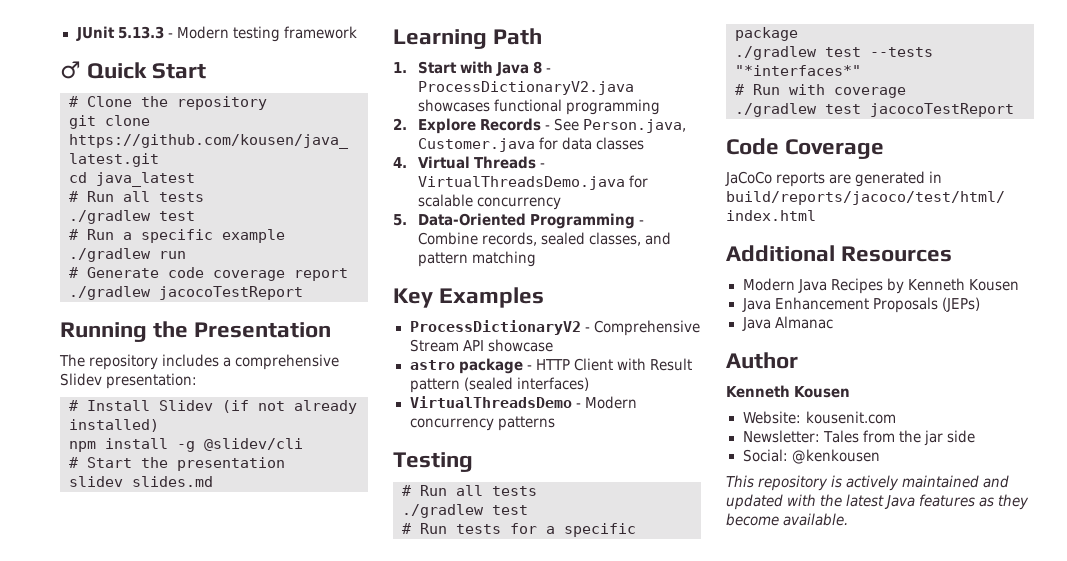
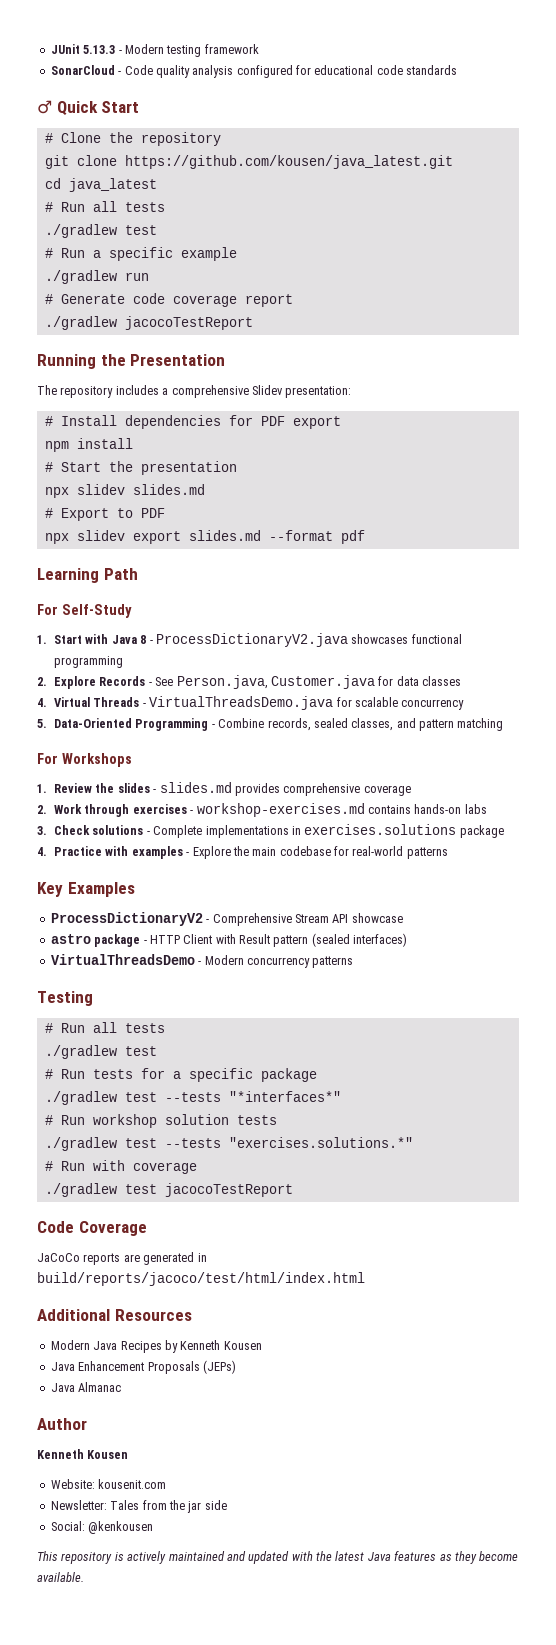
+ SonarCloud - Code quality analysis configured for educational code standards
- # Install Slidev (if not already installed)
+ # Install dependencies for PDF export
- npm install -g @slidev/cli
+ npm install
- slidev slides.md
+ npx slidev slides.md
+ # Export to PDF
+ npx slidev export slides.md --format pdf
+ For Self-Study
+ For Workshops
+ 1. Review the slides - slides.md provides comprehensive coverage
+ 2. Work through exercises - workshop-exercises.md contains hands-on labs
+ 3. Check solutions - Complete implementations in exercises.solutions package
+ 4. Practice with examples - Explore the main codebase for real-world patterns
+ # Run workshop solution tests
+ ./gradlew test --tests "exercises.solutions.*"

